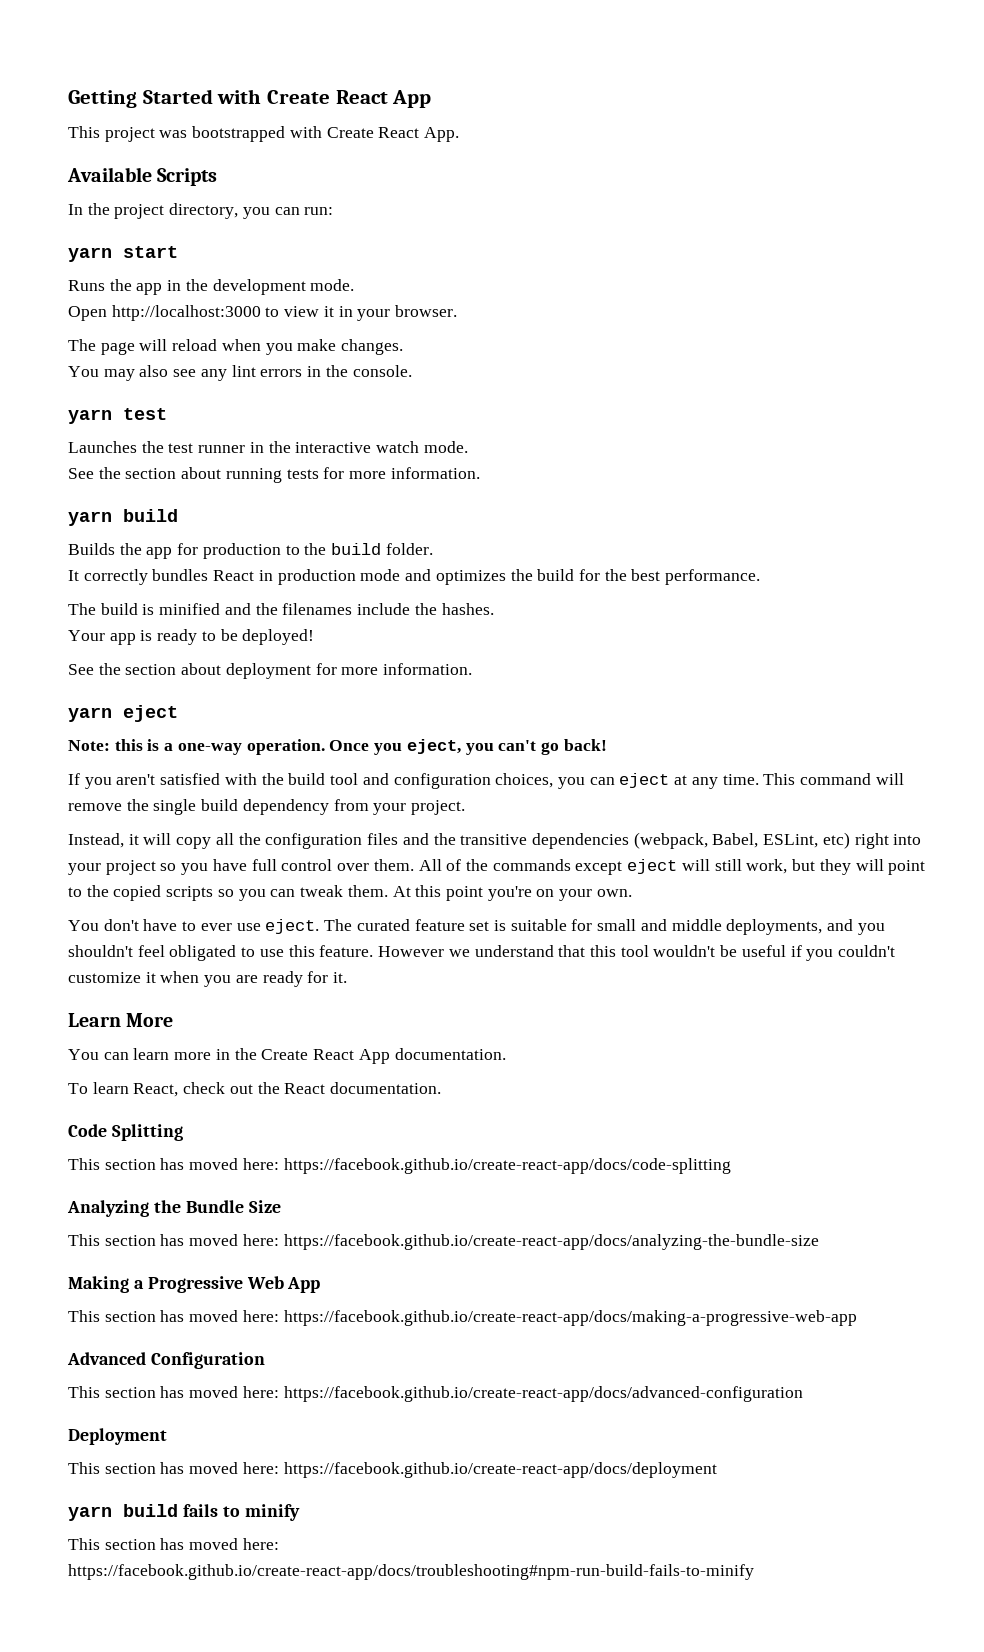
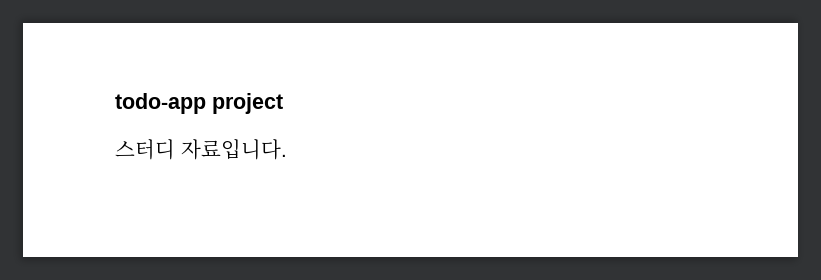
- Getting Started with Create React App
- This project was bootstrapped with Create React App.
- Available Scripts
- In the project directory, you can run:
- yarn start
- Runs the app in the development mode.
- Open http://localhost:3000 to view it in your browser.
- The page will reload when you make changes.
- You may also see any lint errors in the console.
- yarn test
- Launches the test runner in the interactive watch mode.
- See the section about running tests for more information.
- yarn build
- Builds the app for production to the build folder.
- It correctly bundles React in production mode and optimizes the build for the best performance.
- The build is minified and the filenames include the hashes.
- Your app is ready to be deployed!
- See the section about deployment for more information.
- yarn eject
- Note: this is a one-way operation. Once you eject, you can't go back!
- If you aren't satisfied with the build tool and configuration choices, you can eject at any time. This command will remove the single build dependency from your project.
- Instead, it will copy all the configuration files and the transitive dependencies (webpack, Babel, ESLint, etc) right into your project so you have full control over them. All of the commands except eject will still work, but they will point to the copied scripts so you can tweak them. At this point you're on your own.
- You don't have to ever use eject. The curated feature set is suitable for small and middle deployments, and you shouldn't feel obligated to use this feature. However we understand that this tool wouldn't be useful if you couldn't customize it when you are ready for it.
- Learn More
- You can learn more in the Create React App documentation.
- To learn React, check out the React documentation.
- Code Splitting
- This section has moved here: https://facebook.github.io/create-react-app/docs/code-splitting
- Analyzing the Bundle Size
- This section has moved here: https://facebook.github.io/create-react-app/docs/analyzing-the-bundle-size
- Making a Progressive Web App
- This section has moved here: https://facebook.github.io/create-react-app/docs/making-a-progressive-web-app
- Advanced Configuration
- This section has moved here: https://facebook.github.io/create-react-app/docs/advanced-configuration
- Deployment
- This section has moved here: https://facebook.github.io/create-react-app/docs/deployment
- yarn build fails to minify
- This section has moved here: https://facebook.github.io/create-react-app/docs/troubleshooting#npm-run-build-fails-to-minify
+ todo-app project
+ 스터디 자료입니다.

